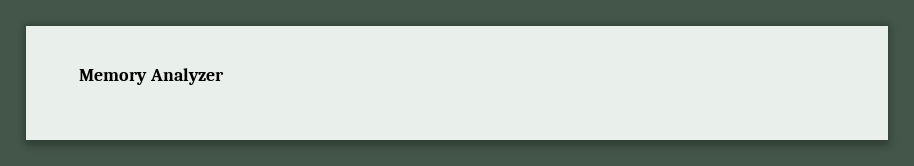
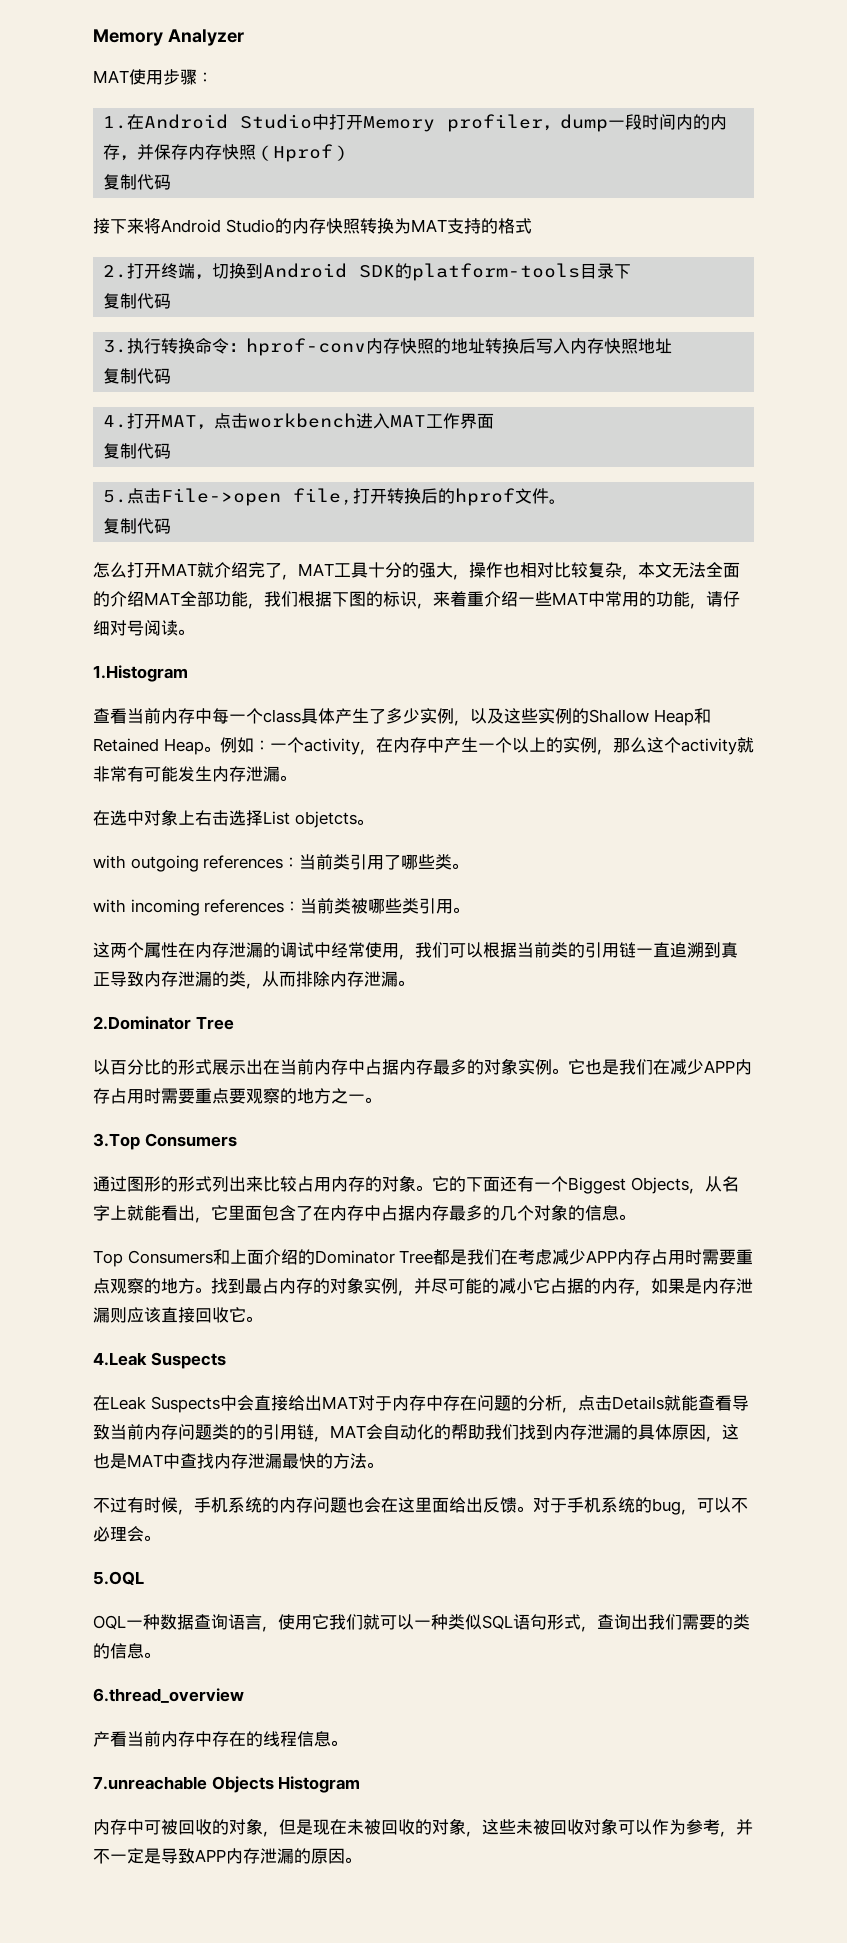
+ MAT使用步骤：
+ 1.在Android Studio中打开Memory profiler，dump一段时间内的内存，并保存内存快照（Hprof）
+ 复制代码
+ 接下来将Android Studio的内存快照转换为MAT支持的格式
+ 2.打开终端，切换到Android SDK的platform-tools目录下
+ 复制代码
+ 3.执行转换命令：hprof-conv内存快照的地址转换后写入内存快照地址
+ 复制代码
+ 4.打开MAT，点击workbench进入MAT工作界面
+ 复制代码
+ 5.点击File->open file,打开转换后的hprof文件。
+ 复制代码
+ 怎么打开MAT就介绍完了，MAT工具十分的强大，操作也相对比较复杂，本文无法全面的介绍MAT全部功能，我们根据下图的标识，来着重介绍一些MAT中常用的功能，请仔细对号阅读。
+ 1.Histogram
+ 查看当前内存中每一个class具体产生了多少实例，以及这些实例的Shallow Heap和Retained Heap。例如：一个activity，在内存中产生一个以上的实例，那么这个activity就非常有可能发生内存泄漏。
+ 在选中对象上右击选择List objetcts。
+ with outgoing references：当前类引用了哪些类。
+ with incoming references：当前类被哪些类引用。
+ 这两个属性在内存泄漏的调试中经常使用，我们可以根据当前类的引用链一直追溯到真正导致内存泄漏的类，从而排除内存泄漏。
+ 2.Dominator Tree
+ 以百分比的形式展示出在当前内存中占据内存最多的对象实例。它也是我们在减少APP内存占用时需要重点要观察的地方之一。
+ 3.Top Consumers
+ 通过图形的形式列出来比较占用内存的对象。它的下面还有一个Biggest Objects，从名字上就能看出，它里面包含了在内存中占据内存最多的几个对象的信息。
+ Top Consumers和上面介绍的Dominator Tree都是我们在考虑减少APP内存占用时需要重点观察的地方。找到最占内存的对象实例，并尽可能的减小它占据的内存，如果是内存泄漏则应该直接回收它。
+ 4.Leak Suspects
+ 在Leak Suspects中会直接给出MAT对于内存中存在问题的分析，点击Details就能查看导致当前内存问题类的的引用链，MAT会自动化的帮助我们找到内存泄漏的具体原因，这也是MAT中查找内存泄漏最快的方法。
+ 不过有时候，手机系统的内存问题也会在这里面给出反馈。对于手机系统的bug，可以不必理会。
+ 5.OQL
+ OQL一种数据查询语言，使用它我们就可以一种类似SQL语句形式，查询出我们需要的类的信息。
+ 6.thread_overview
+ 产看当前内存中存在的线程信息。
+ 7.unreachable Objects Histogram
+ 内存中可被回收的对象，但是现在未被回收的对象，这些未被回收对象可以作为参考，并不一定是导致APP内存泄漏的原因。

